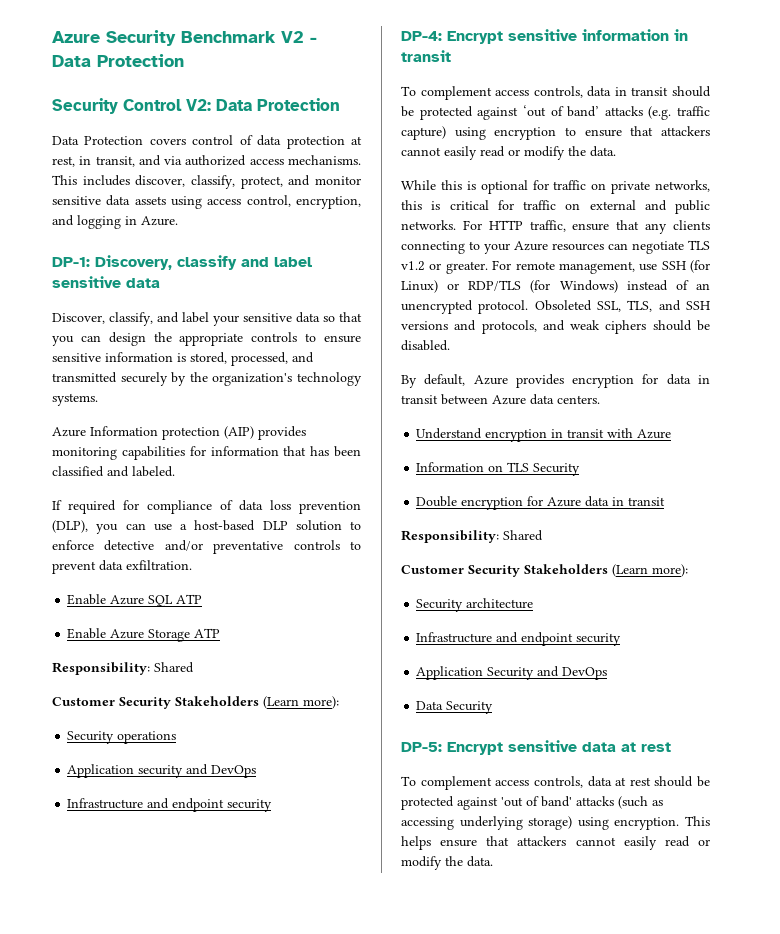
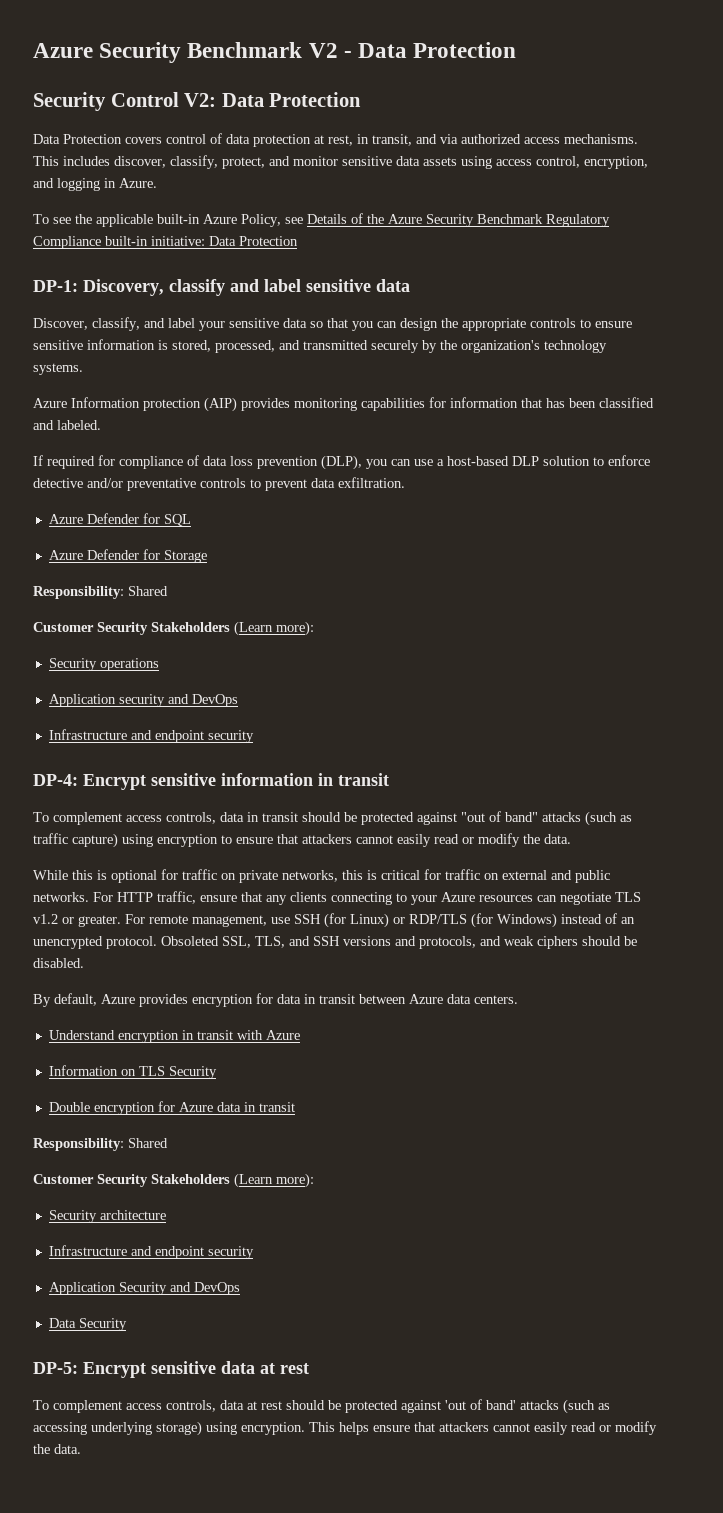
+ To see the applicable built-in Azure Policy, see Details of the Azure Security Benchmark Regulatory Compliance built-in initiative: Data Protection
- Enable Azure SQL ATP
- Enable Azure Storage ATP
+ Azure Defender for SQL
+ Azure Defender for Storage
- To complement access controls, data in transit should be protected against ‘out of band’ attacks (e.g. traffic capture) using encryption to ensure that attackers cannot easily read or modify the data.
+ To complement access controls, data in transit should be protected against "out of band" attacks (such as traffic capture) using encryption to ensure that attackers cannot easily read or modify the data.

